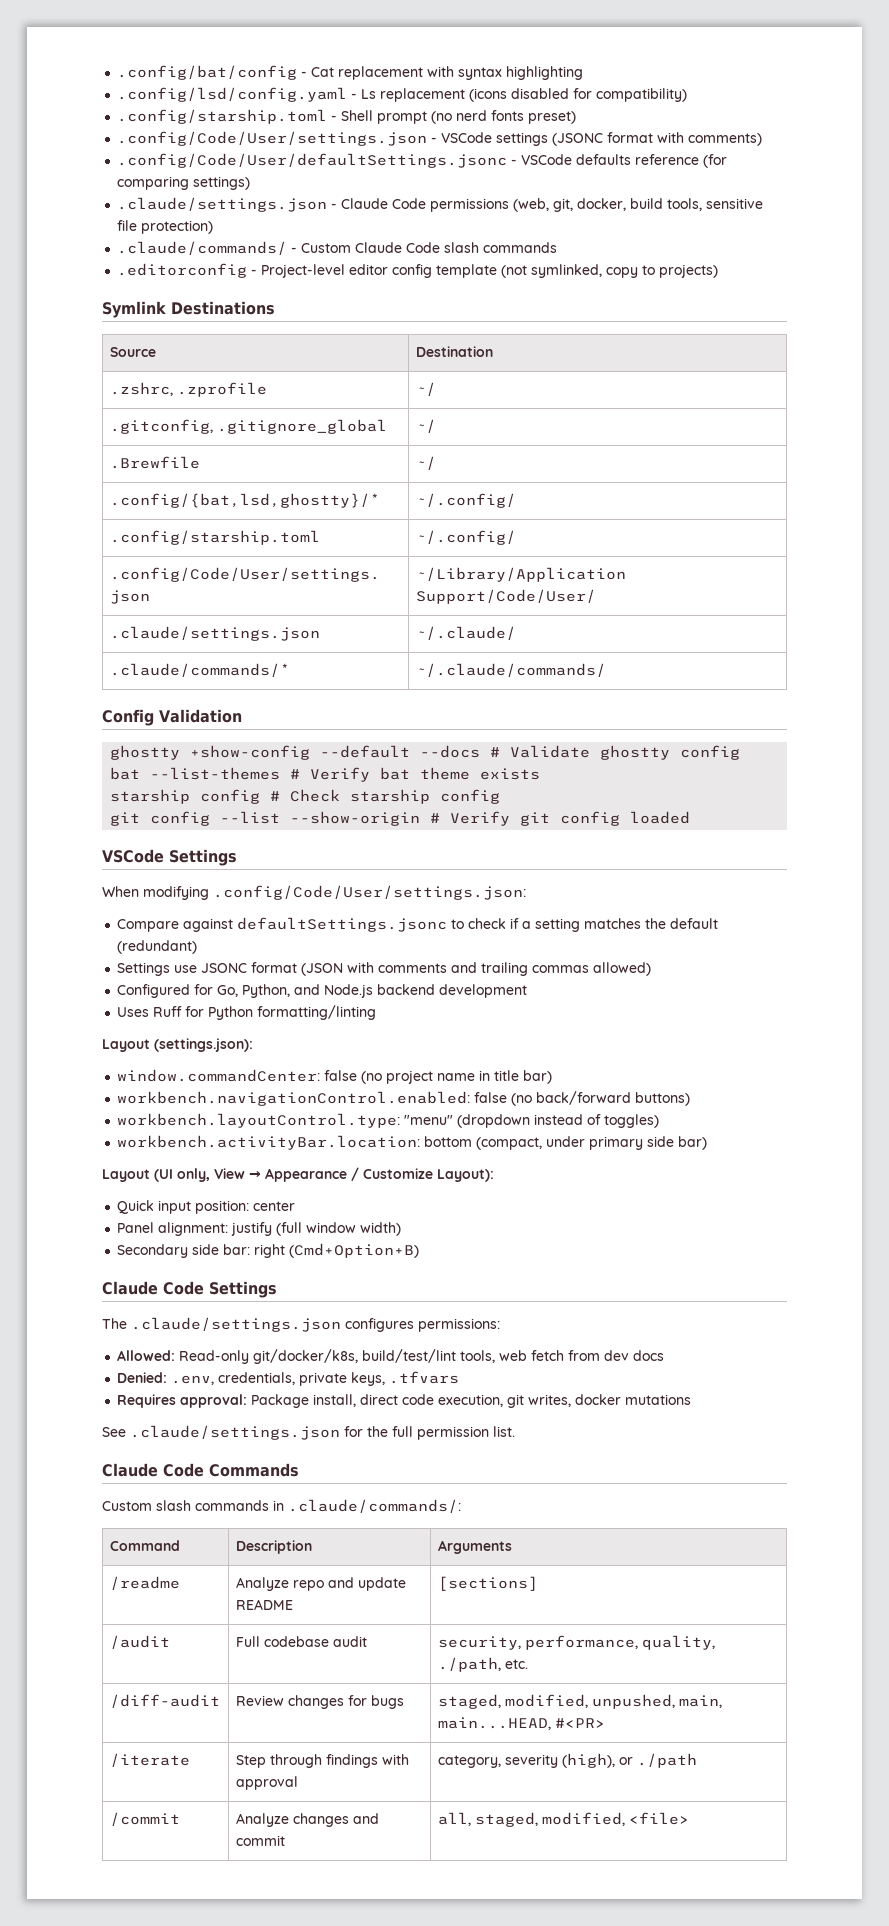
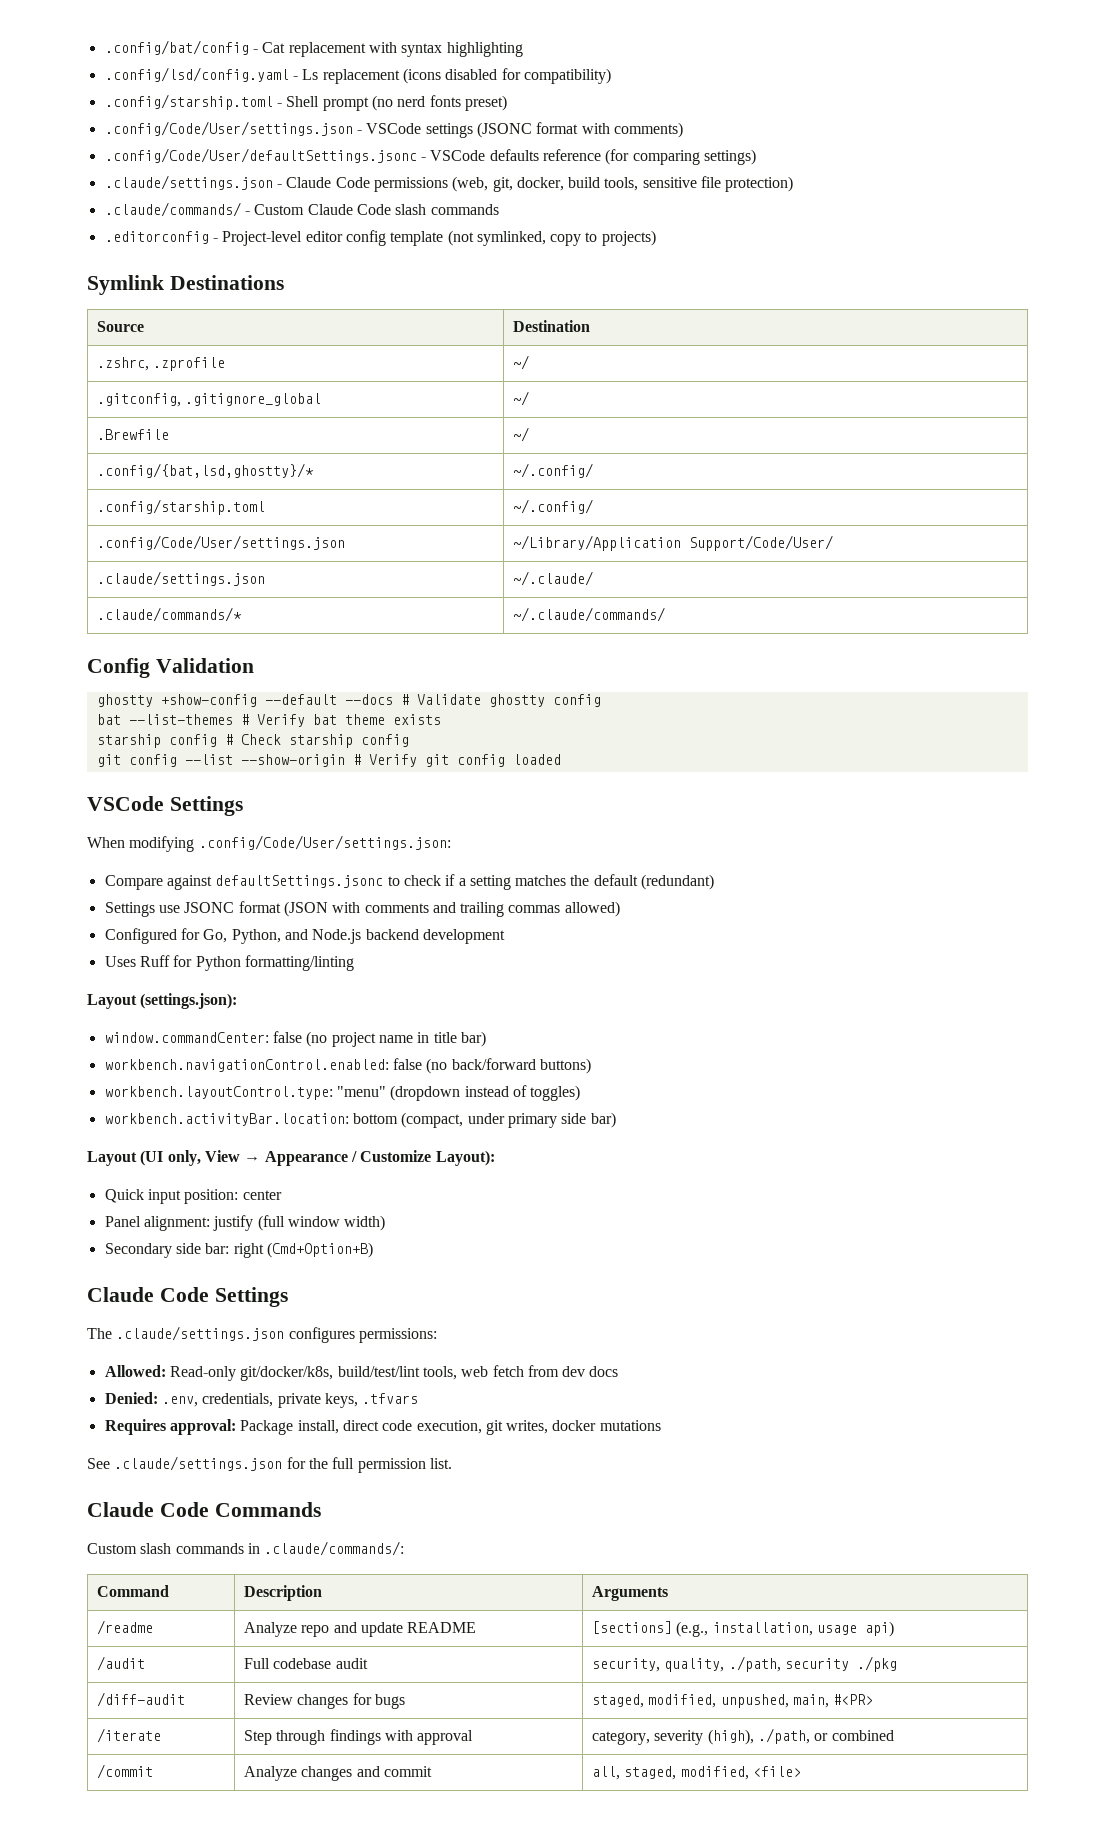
- /readme | Analyze repo and update README | [sections]
+ /readme | Analyze repo and update README | [sections] (e.g., installation, usage api)
- /audit | Full codebase audit | security, performance, quality, ./path, etc.
+ /audit | Full codebase audit | security, quality, ./path, security ./pkg
- /diff-audit | Review changes for bugs | staged, modified, unpushed, main, main...HEAD, #<PR>
+ /diff-audit | Review changes for bugs | staged, modified, unpushed, main, #<PR>
- /iterate | Step through findings with approval | category, severity (high), or ./path
+ /iterate | Step through findings with approval | category, severity (high), ./path, or combined

